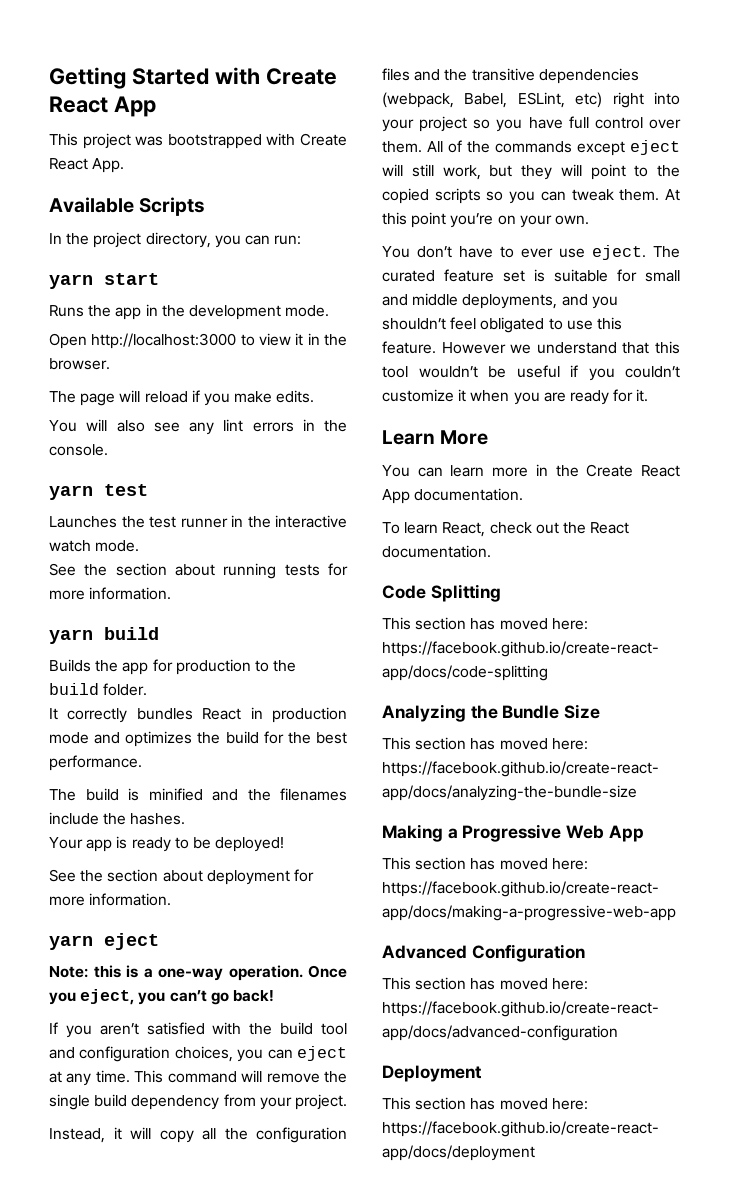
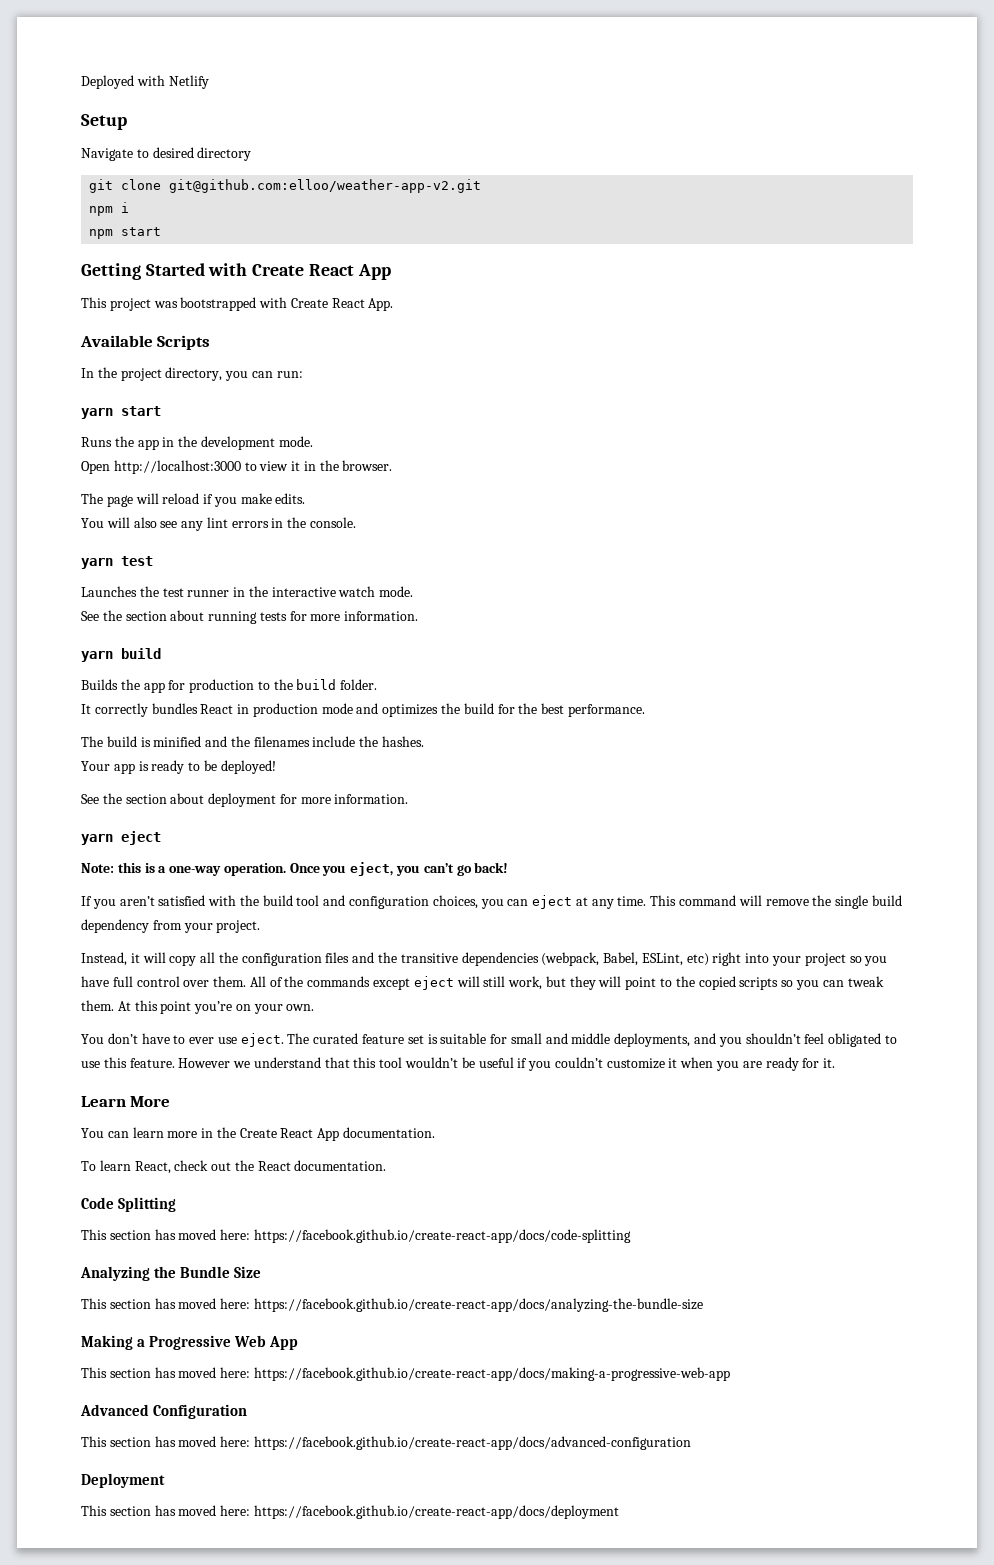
+ Deployed with Netlify
+ Setup
+ Navigate to desired directory
+ git clone git@github.com:elloo/weather-app-v2.git
+ npm i
+ npm start

